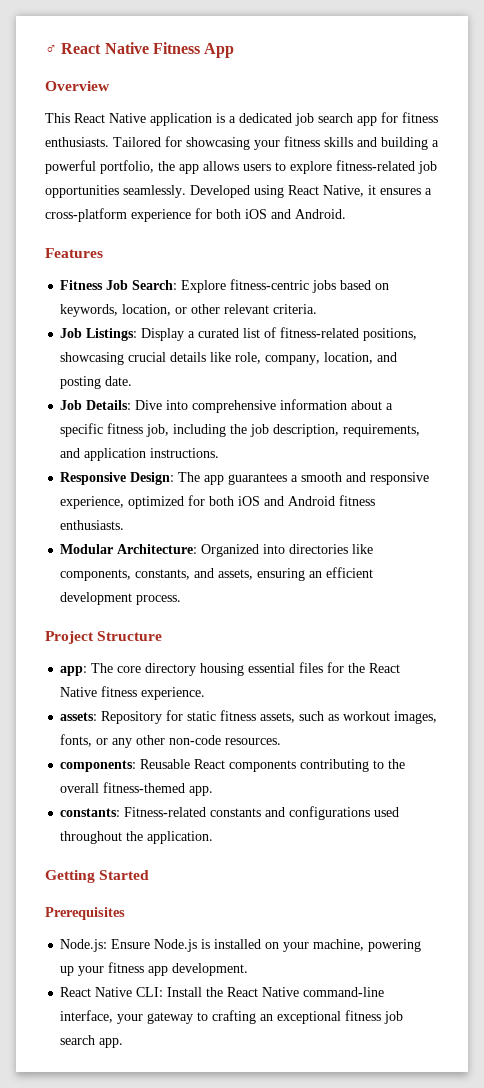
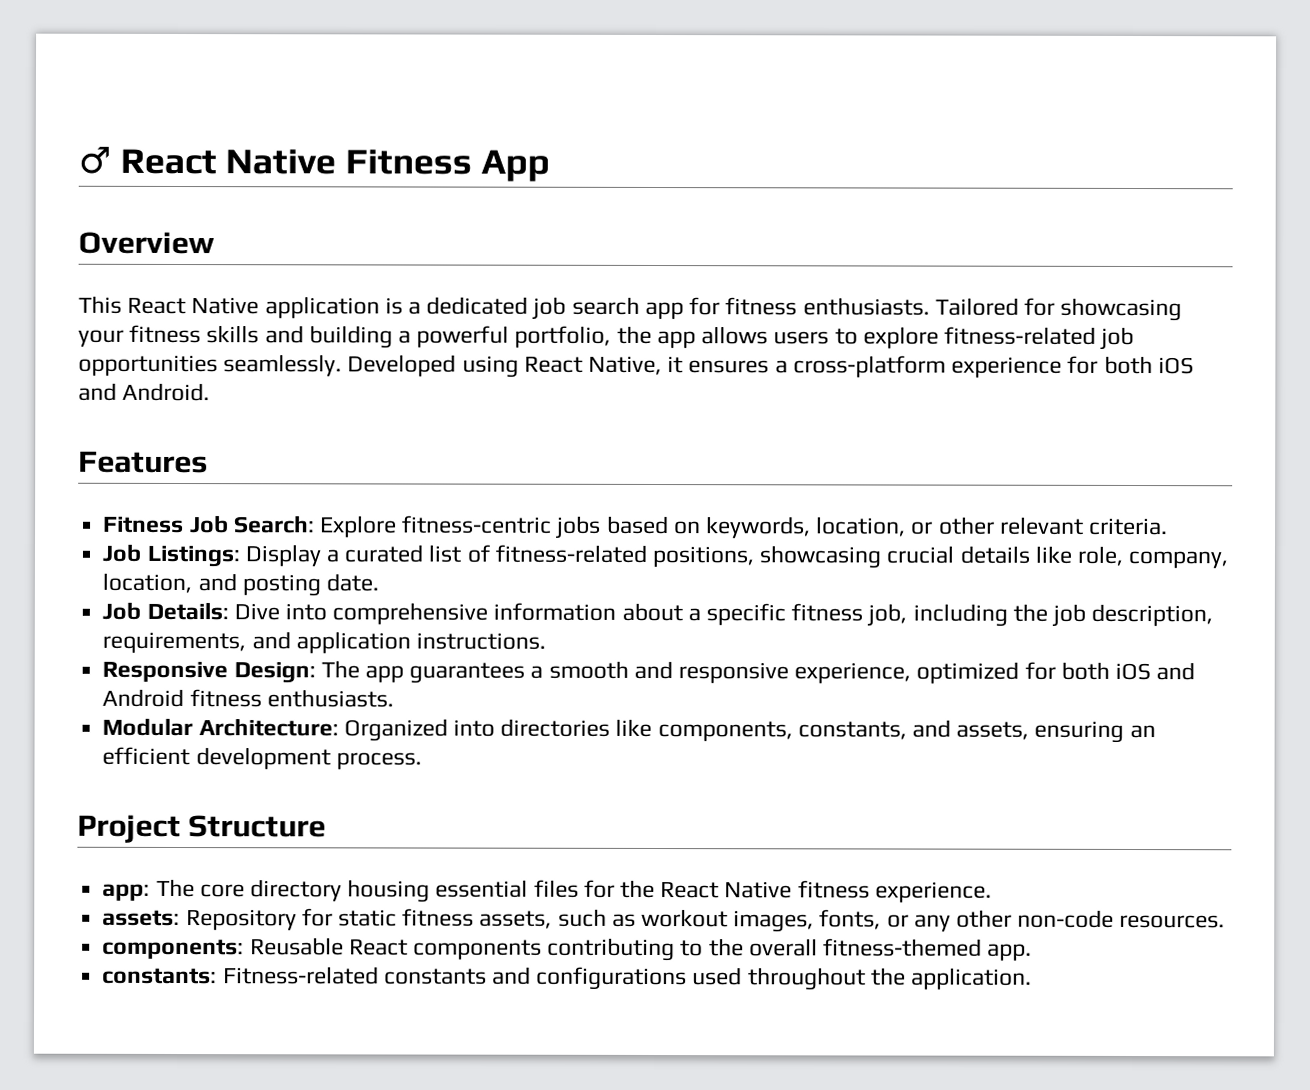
- Getting Started
- Prerequisites
- Node.js: Ensure Node.js is installed on your machine, powering up your fitness app development.
- React Native CLI: Install the React Native command-line interface, your gateway to crafting an exceptional fitness job search app.

